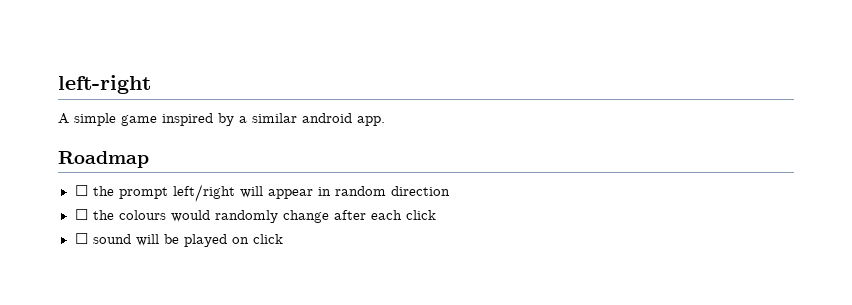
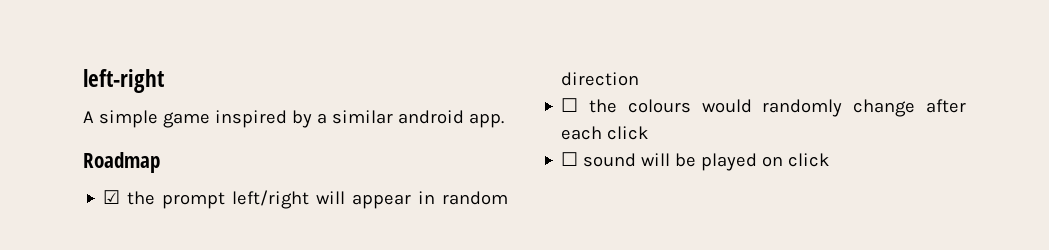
- ☐ the prompt left/right will appear in random direction
+ ☑ the prompt left/right will appear in random direction

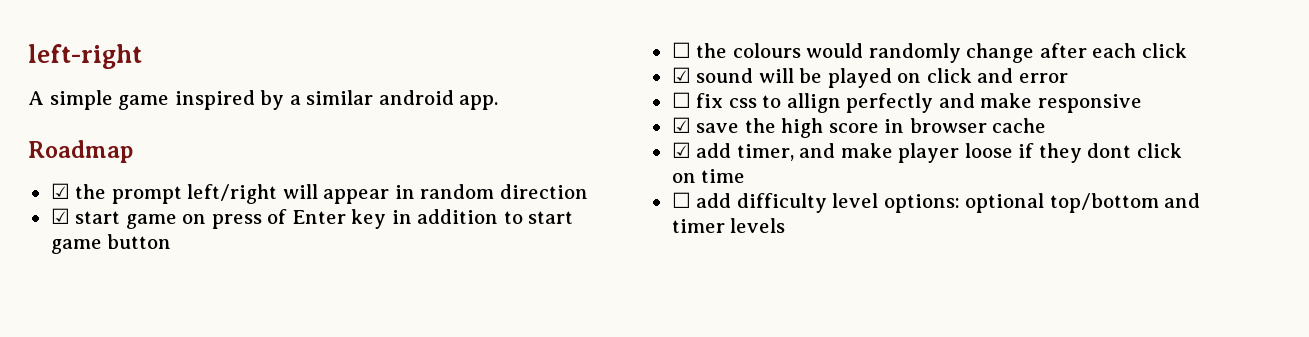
+ ☑ start game on press of Enter key in addition to start game button
- ☐ sound will be played on click
+ ☑ sound will be played on click and error
+ ☐ fix css to allign perfectly and make responsive
+ ☑ save the high score in browser cache
+ ☑ add timer, and make player loose if they dont click on time
+ ☐ add difficulty level options: optional top/bottom and timer levels

